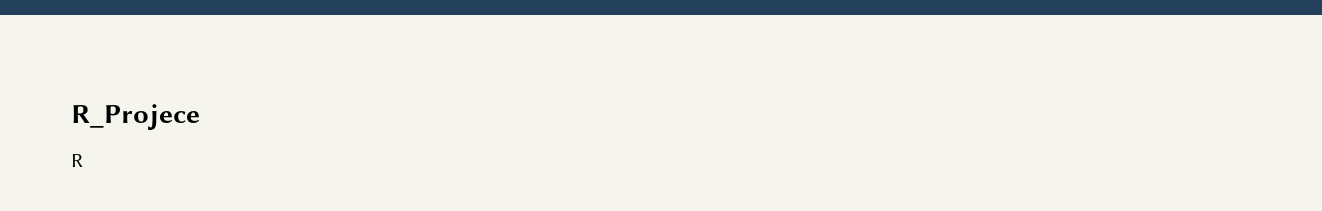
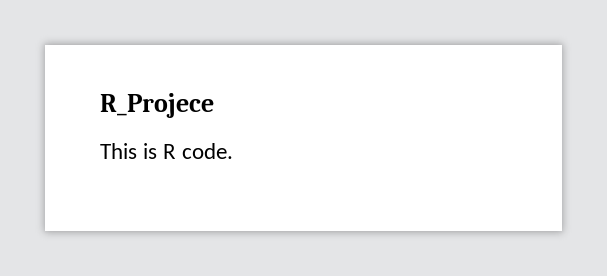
- R
+ This is R code.

